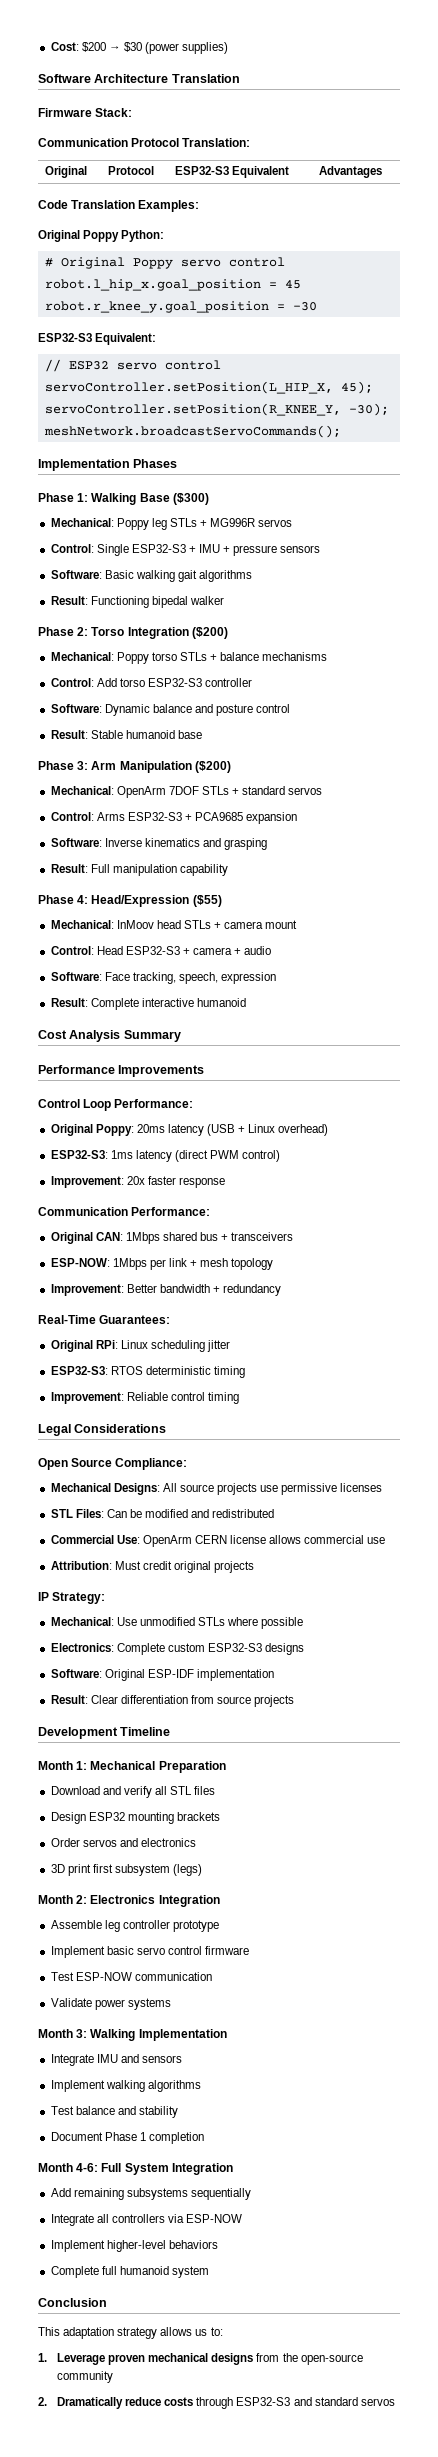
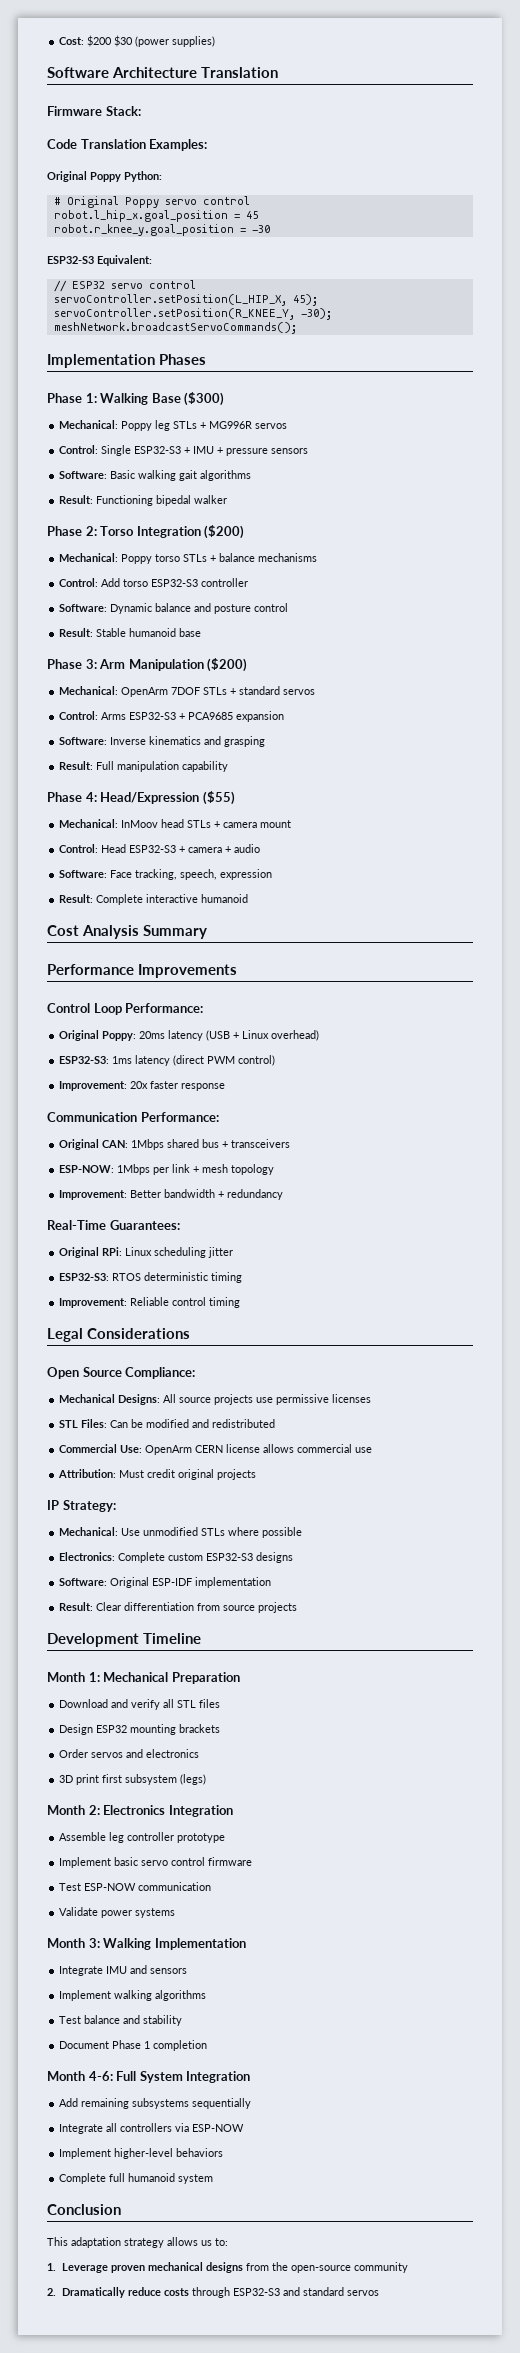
- Cost: $200 → $30 (power supplies)
+ Cost: $200 $30 (power supplies)
- Communication Protocol Translation:
- Original | Protocol | ESP32-S3 Equivalent | Advantages

